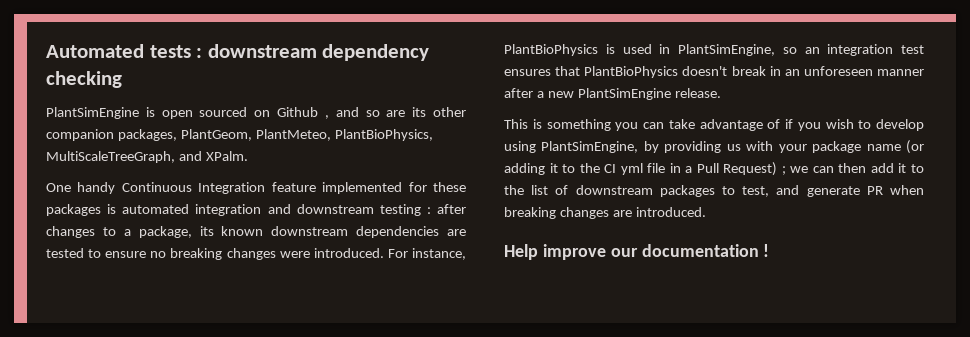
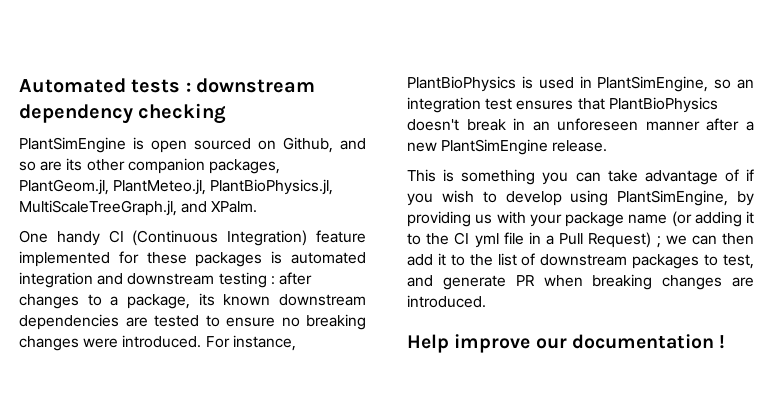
- PlantSimEngine is open sourced on Github , and so are its other companion packages, PlantGeom, PlantMeteo, PlantBioPhysics, MultiScaleTreeGraph, and XPalm.
+ PlantSimEngine is open sourced on Github, and so are its other companion packages, PlantGeom.jl, PlantMeteo.jl, PlantBioPhysics.jl, MultiScaleTreeGraph.jl, and XPalm.
- One handy Continuous Integration feature implemented for these packages is automated integration and downstream testing : after changes to a package, its known downstream dependencies are tested to ensure no breaking changes were introduced.
+ One handy CI (Continuous Integration) feature implemented for these packages is automated integration and downstream testing : after changes to a package, its known downstream dependencies are tested to ensure no breaking changes were introduced.

